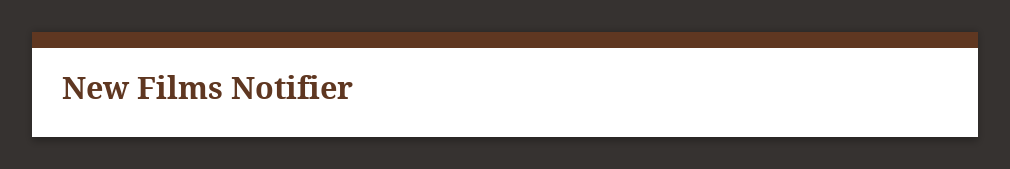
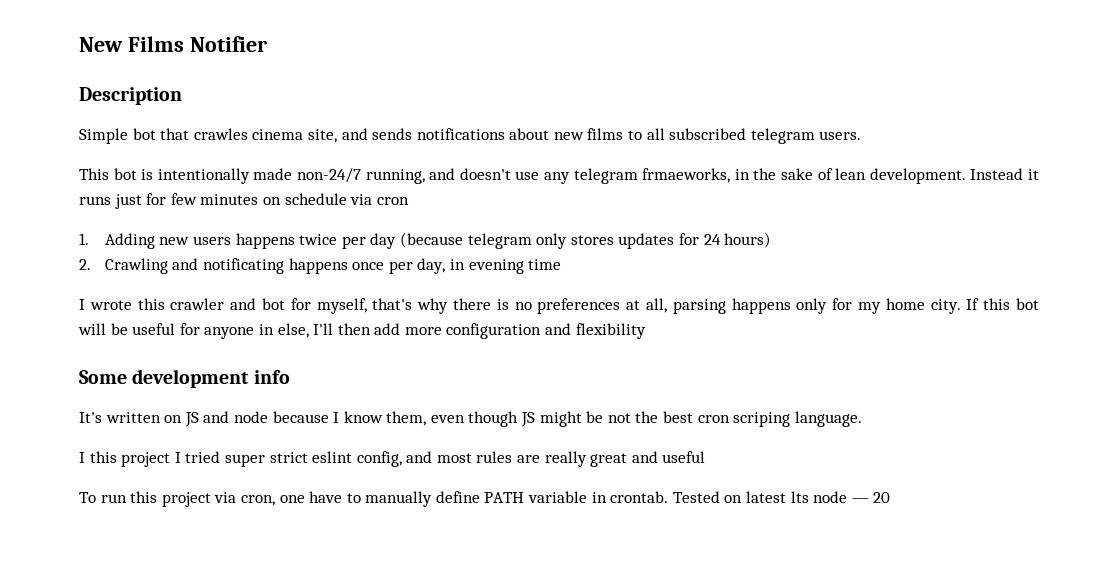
+ Description
+ Simple bot that crawles cinema site, and sends notifications about new films to all subscribed telegram users.
+ This bot is intentionally made non-24/7 running, and doesn't use any telegram frmaeworks, in the sake of lean development. Instead it runs just for few minutes on schedule via cron
+ 1. Adding new users happens twice per day (because telegram only stores updates for 24 hours)
+ 2. Crawling and notificating happens once per day, in evening time
+ I wrote this crawler and bot for myself, that's why there is no preferences at all, parsing happens only for my home city. If this bot will be useful for anyone in else, I'll then add more configuration and flexibility
+ Some development info
+ It's written on JS and node because I know them, even though JS might be not the best cron scriping language.
+ I this project I tried super strict eslint config, and most rules are really great and useful
+ To run this project via cron, one have to manually define PATH variable in crontab. Tested on latest lts node — 20

